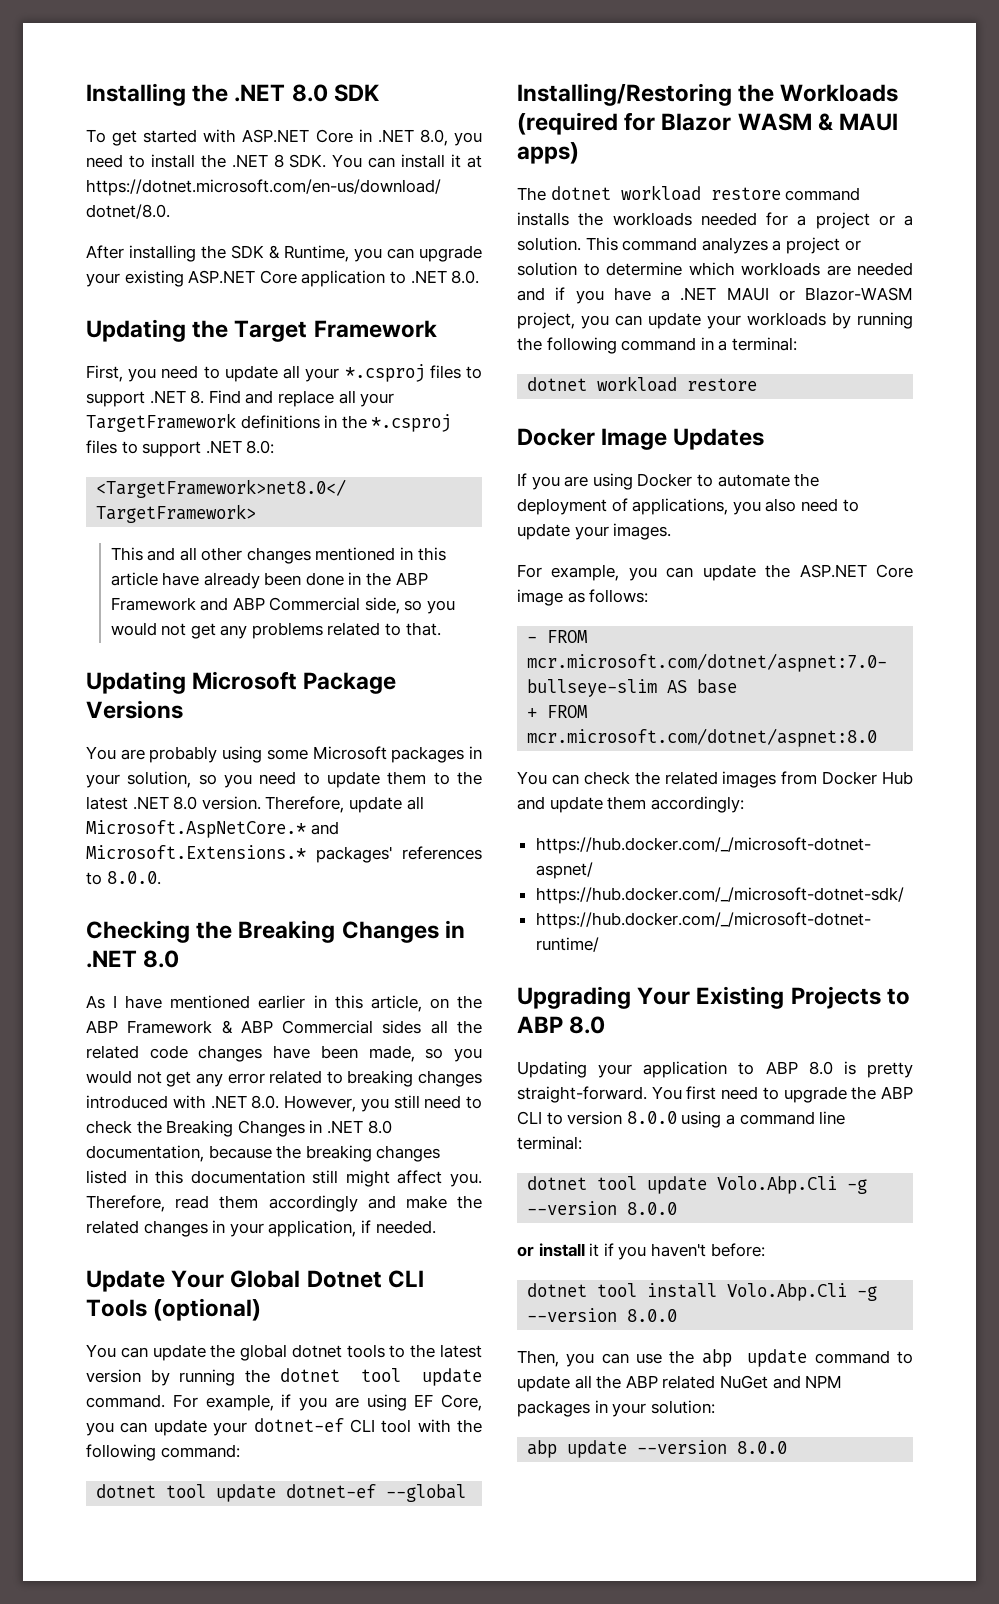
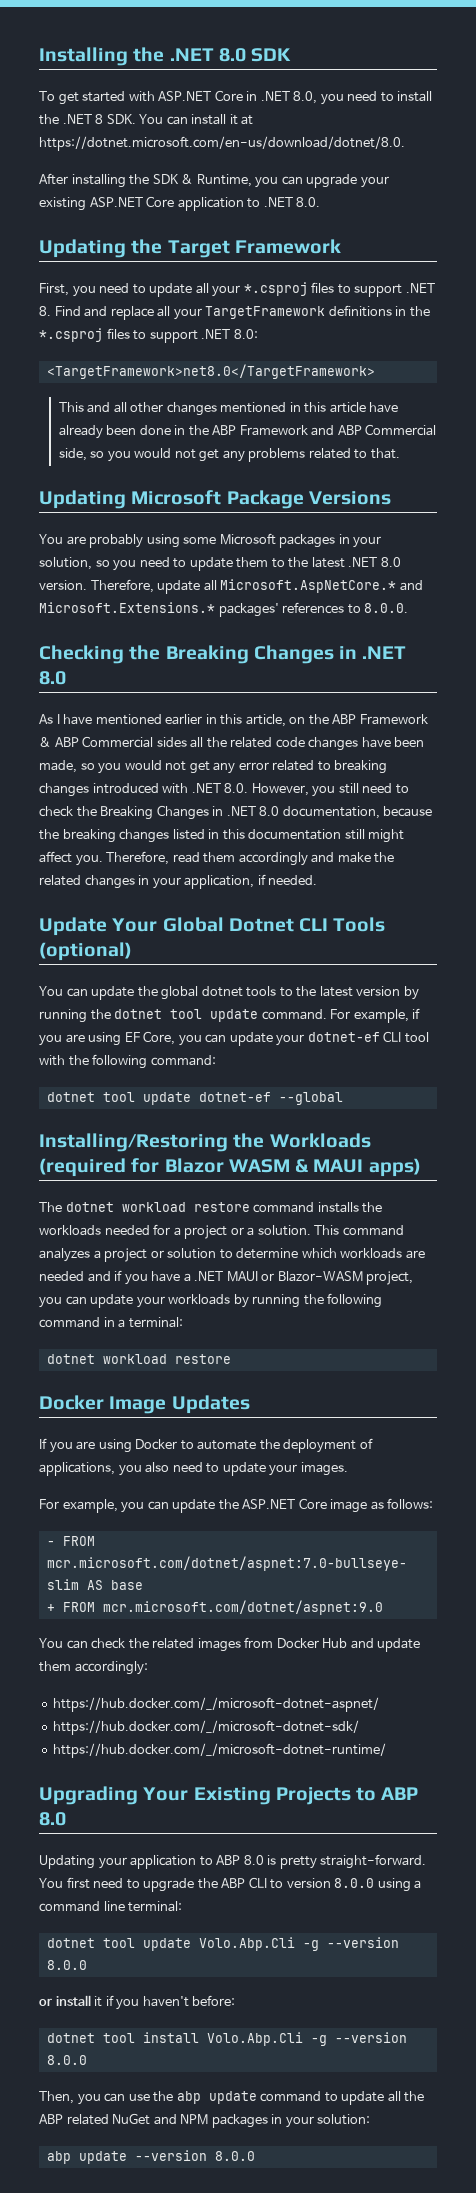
- + FROM mcr.microsoft.com/dotnet/aspnet:8.0
+ + FROM mcr.microsoft.com/dotnet/aspnet:9.0

